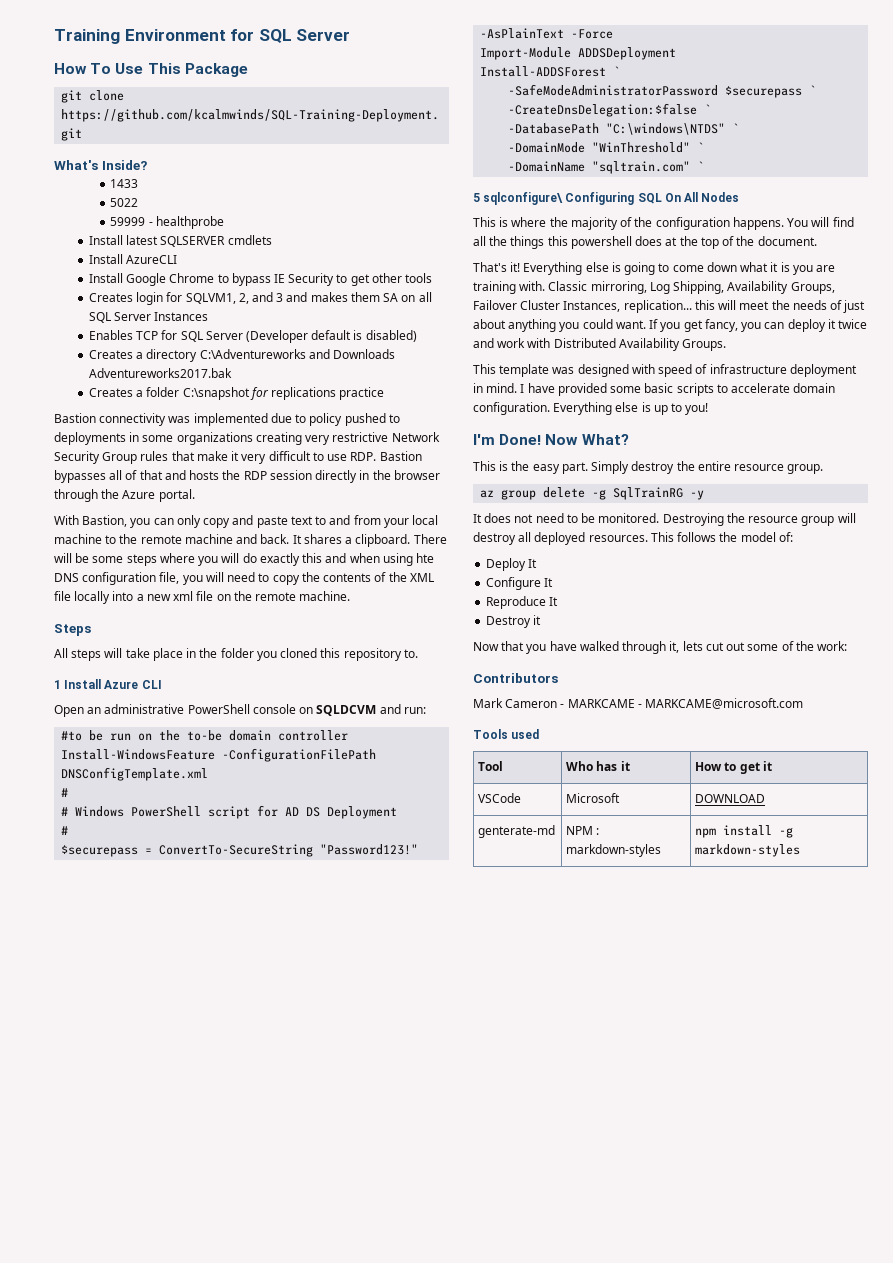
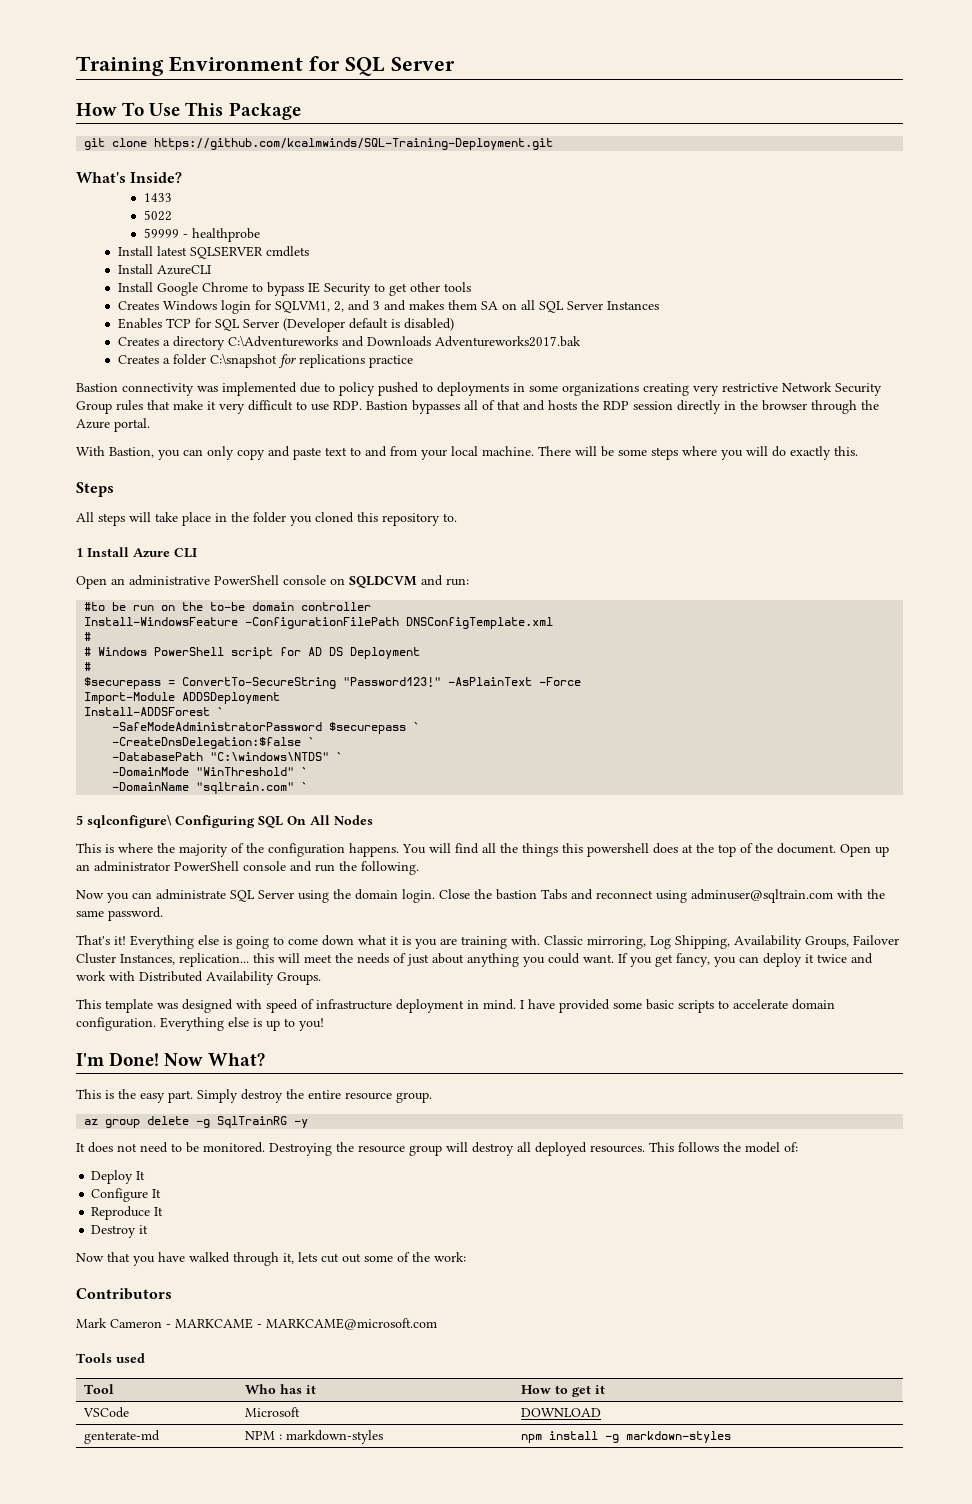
- Creates login for SQLVM1, 2, and 3 and makes them SA on all SQL Server Instances
+ Creates Windows login for SQLVM1, 2, and 3 and makes them SA on all SQL Server Instances
- With Bastion, you can only copy and paste text to and from your local machine to the remote machine and back. It shares a clipboard.
+ With Bastion, you can only copy and paste text to and from your local machine.
- There will be some steps where you will do exactly this and when using hte DNS configuration file, you will need to copy the contents of the XML file locally into a new xml file on the remote machine.
+ There will be some steps where you will do exactly this.
+ Open up an administrator PowerShell console and run the following.
+ Now you can administrate SQL Server using the domain login. Close the bastion Tabs and reconnect using adminuser@sqltrain.com with the same password.

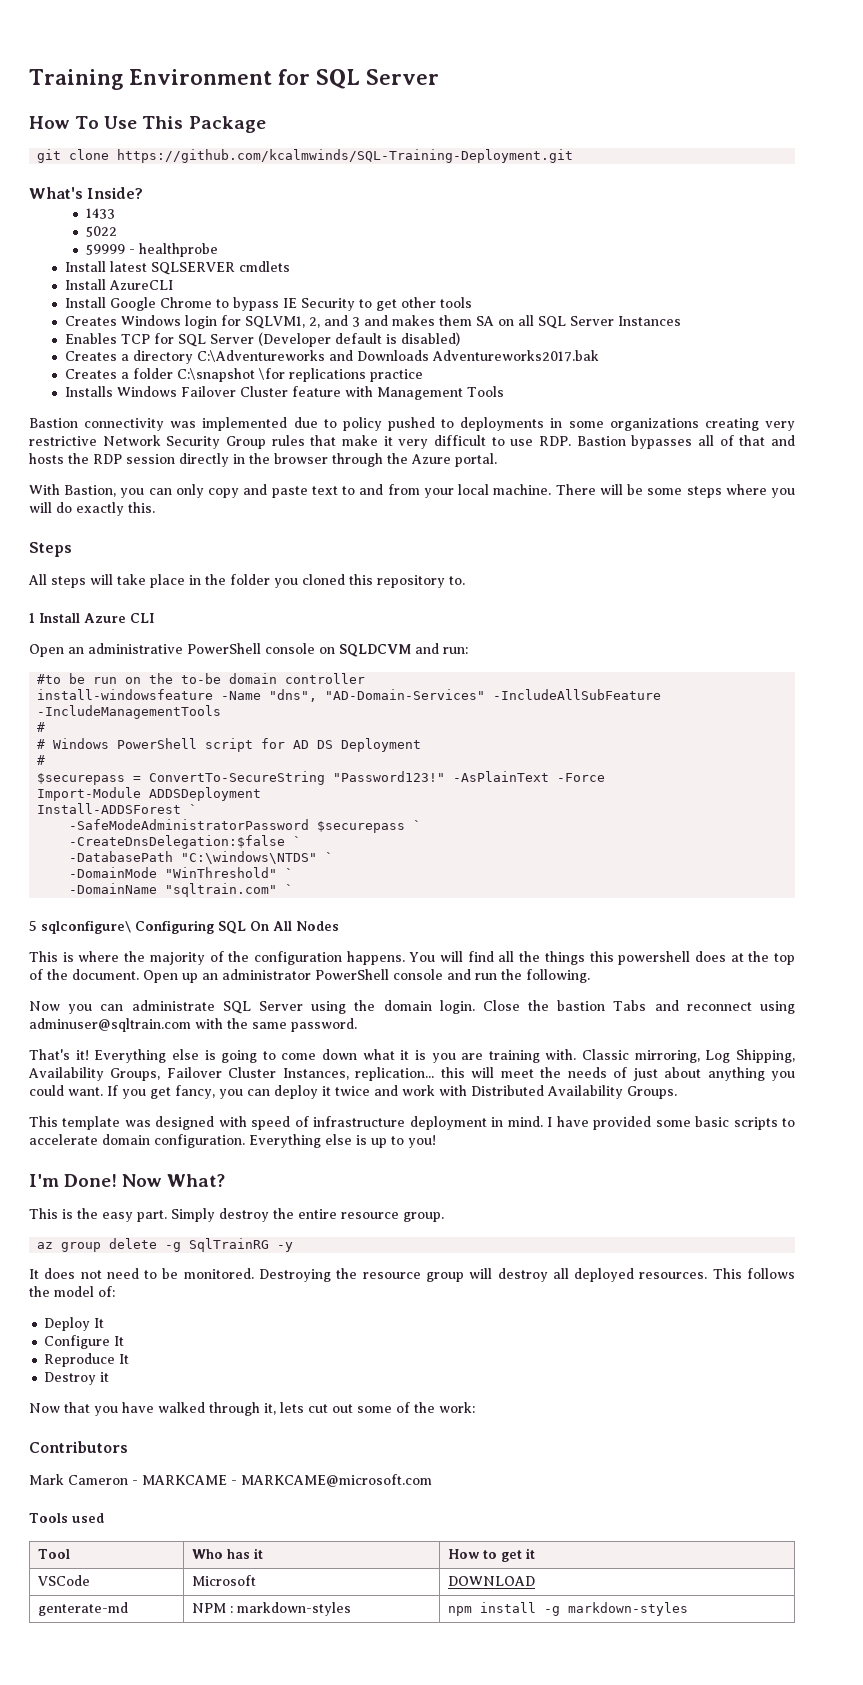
- Creates a folder C:\snapshot for replications practice
+ Creates a folder C:\snapshot \for replications practice
+ Installs Windows Failover Cluster feature with Management Tools
- Install-WindowsFeature -ConfigurationFilePath DNSConfigTemplate.xml
+ install-windowsfeature -Name "dns", "AD-Domain-Services" -IncludeAllSubFeature -IncludeManagementTools

